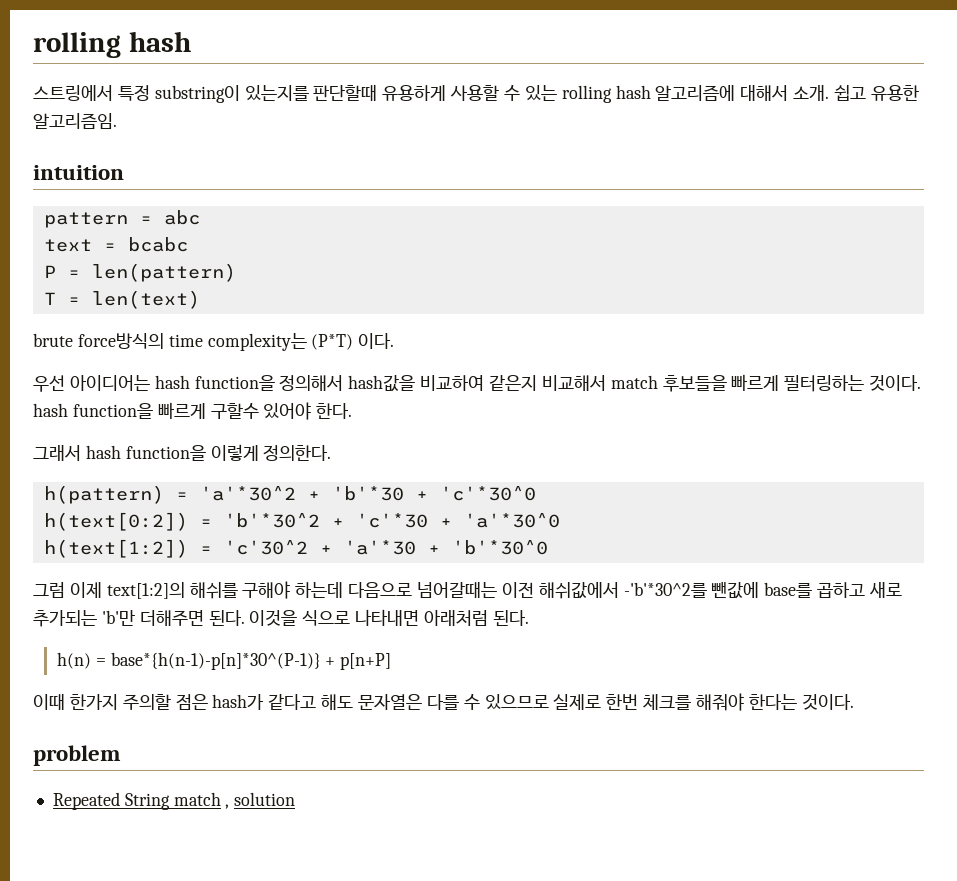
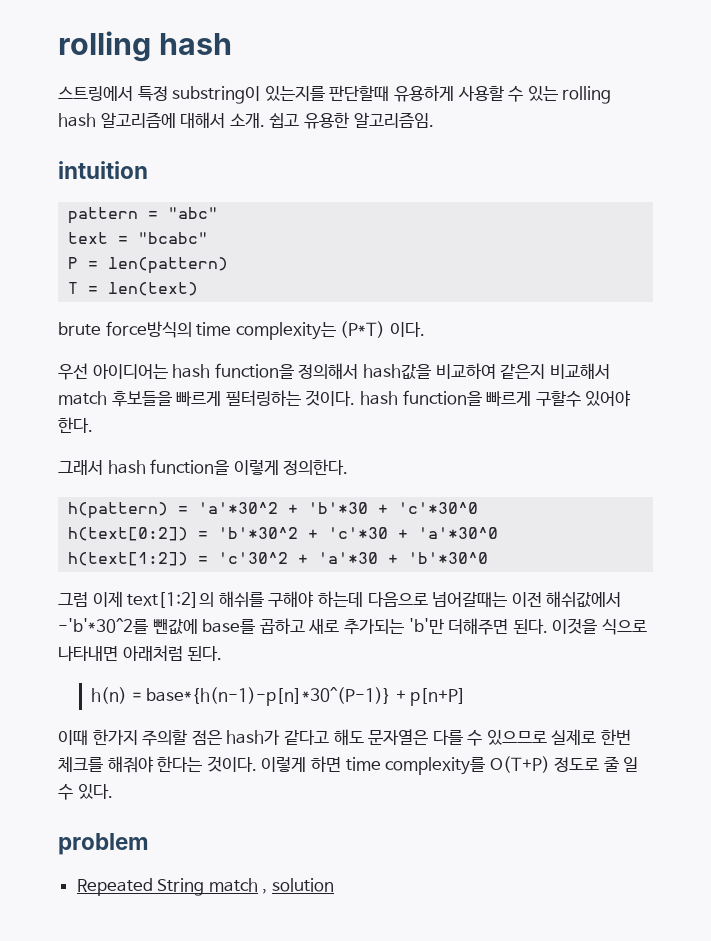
- pattern = abc
+ pattern = "abc"
- text = bcabc
+ text = "bcabc"
+ 이렇게 하면 time complexity를 O(T+P) 정도로 줄 일 수 있다.

